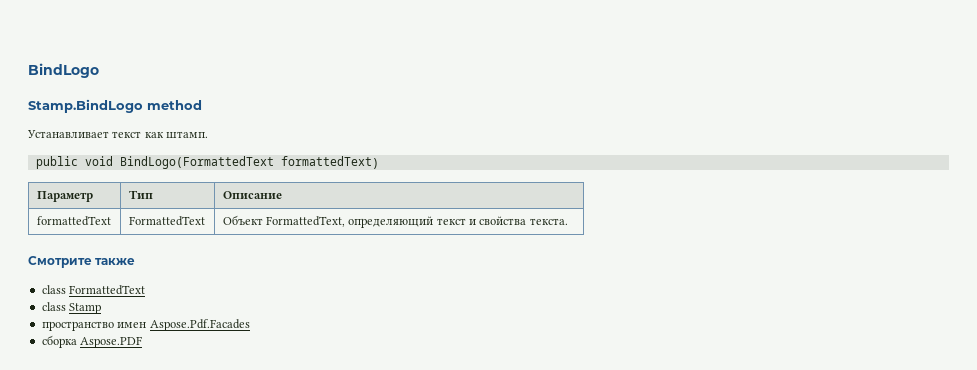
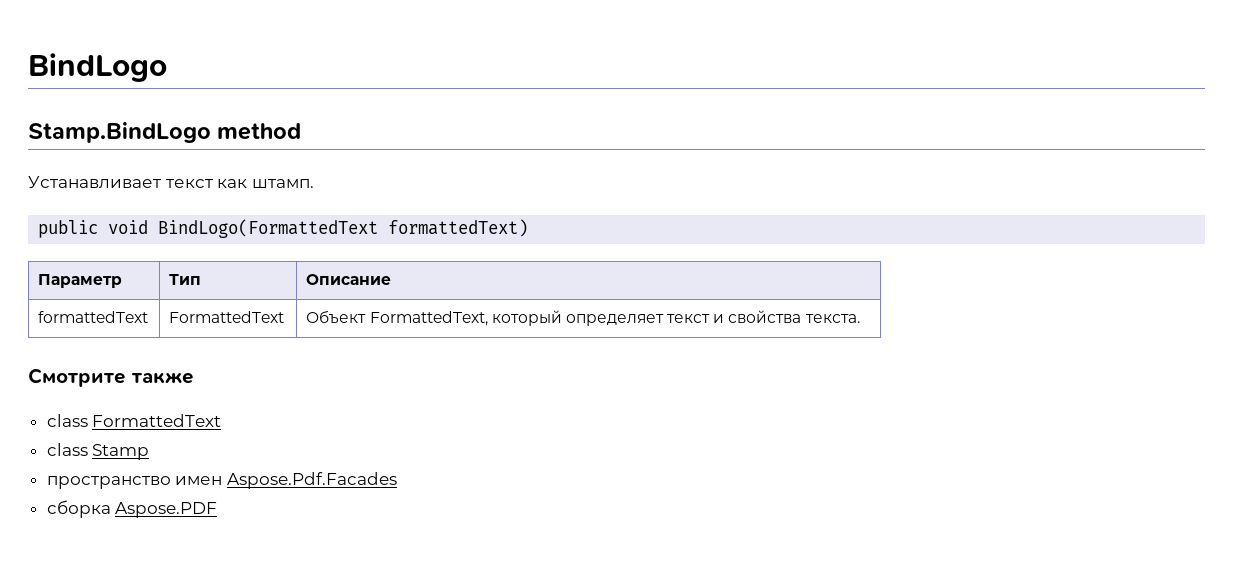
- formattedText | FormattedText | Объект FormattedText, определяющий текст и свойства текста.
+ formattedText | FormattedText | Объект FormattedText, который определяет текст и свойства текста.

